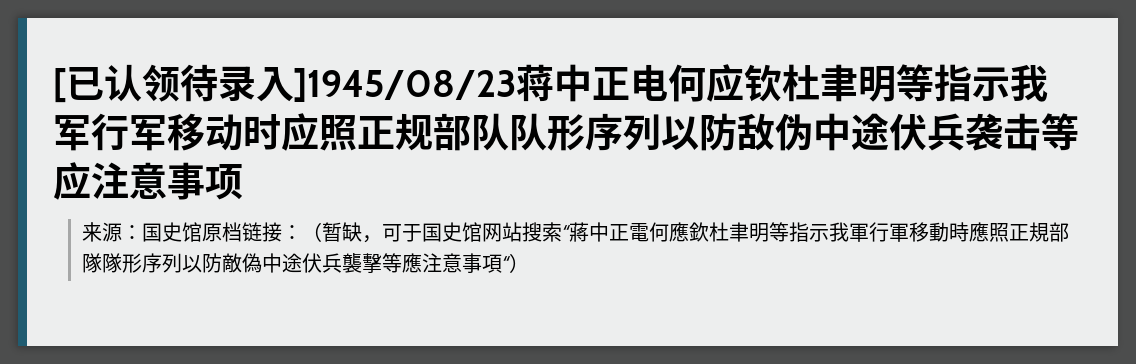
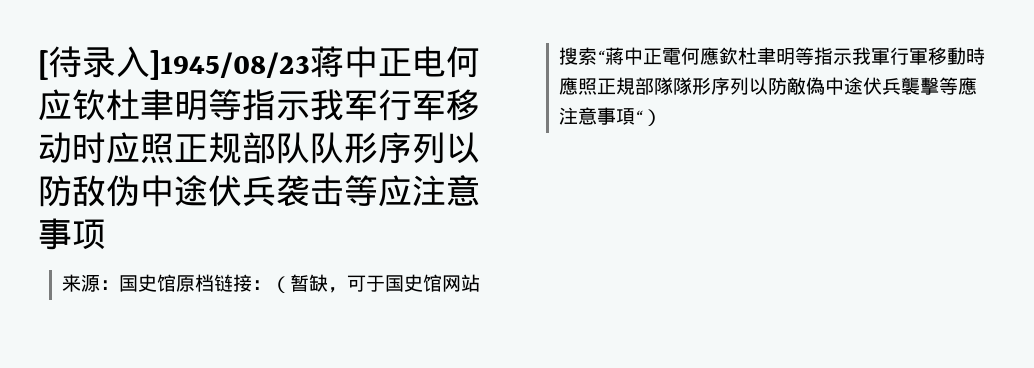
- [已认领待录入]1945/08/23蒋中正电何应钦杜聿明等指示我军行军移动时应照正规部队队形序列以防敌伪中途伏兵袭击等应注意事项
+ [待录入]1945/08/23蒋中正电何应钦杜聿明等指示我军行军移动时应照正规部队队形序列以防敌伪中途伏兵袭击等应注意事项

